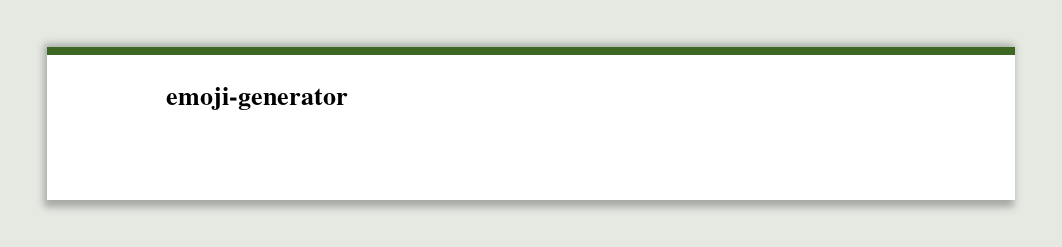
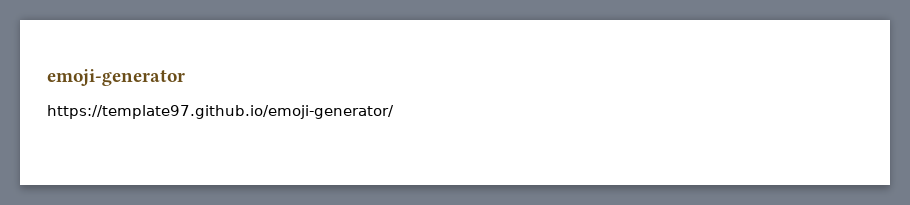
+ https://template97.github.io/emoji-generator/

